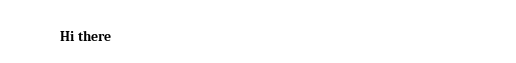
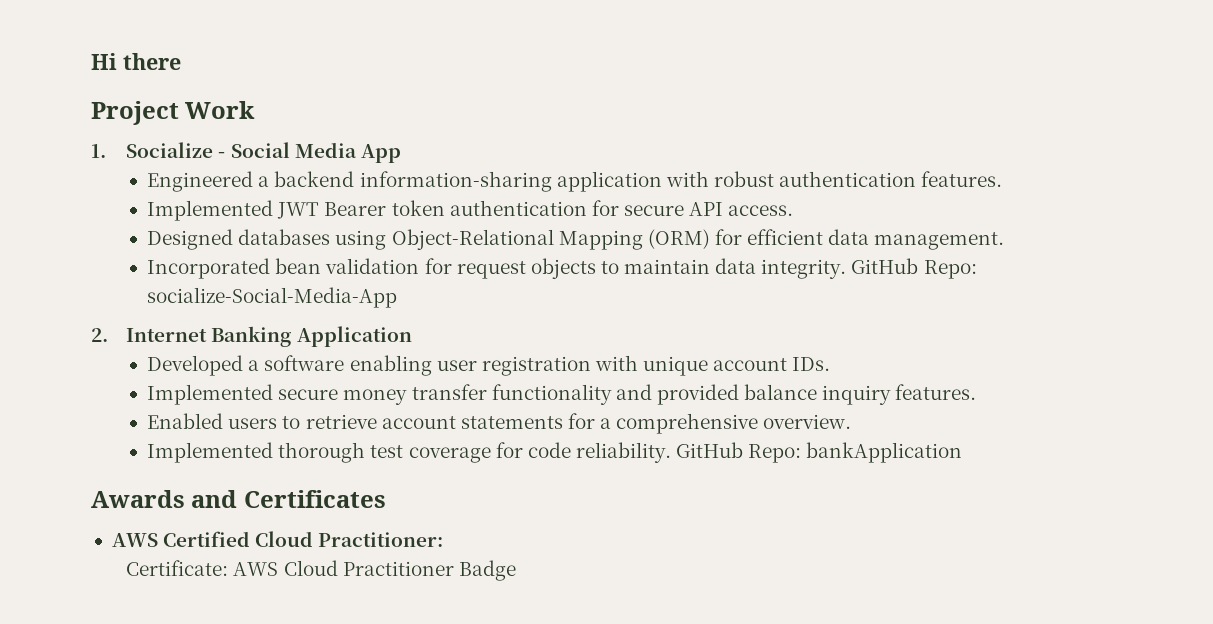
+ Project Work
+ 1. Socialize - Social Media App
+ Engineered a backend information-sharing application with robust authentication features.
+ Implemented JWT Bearer token authentication for secure API access.
+ Designed databases using Object-Relational Mapping (ORM) for efficient data management.
+ Incorporated bean validation for request objects to maintain data integrity. GitHub Repo: socialize-Social-Media-App
+ 2. Internet Banking Application
+ Developed a software enabling user registration with unique account IDs.
+ Implemented secure money transfer functionality and provided balance inquiry features.
+ Enabled users to retrieve account statements for a comprehensive overview.
+ Implemented thorough test coverage for code reliability. GitHub Repo: bankApplication
+ Awards and Certificates
+ AWS Certified Cloud Practitioner:
+ Certificate: AWS Cloud Practitioner Badge

